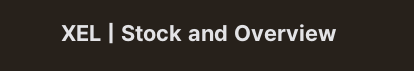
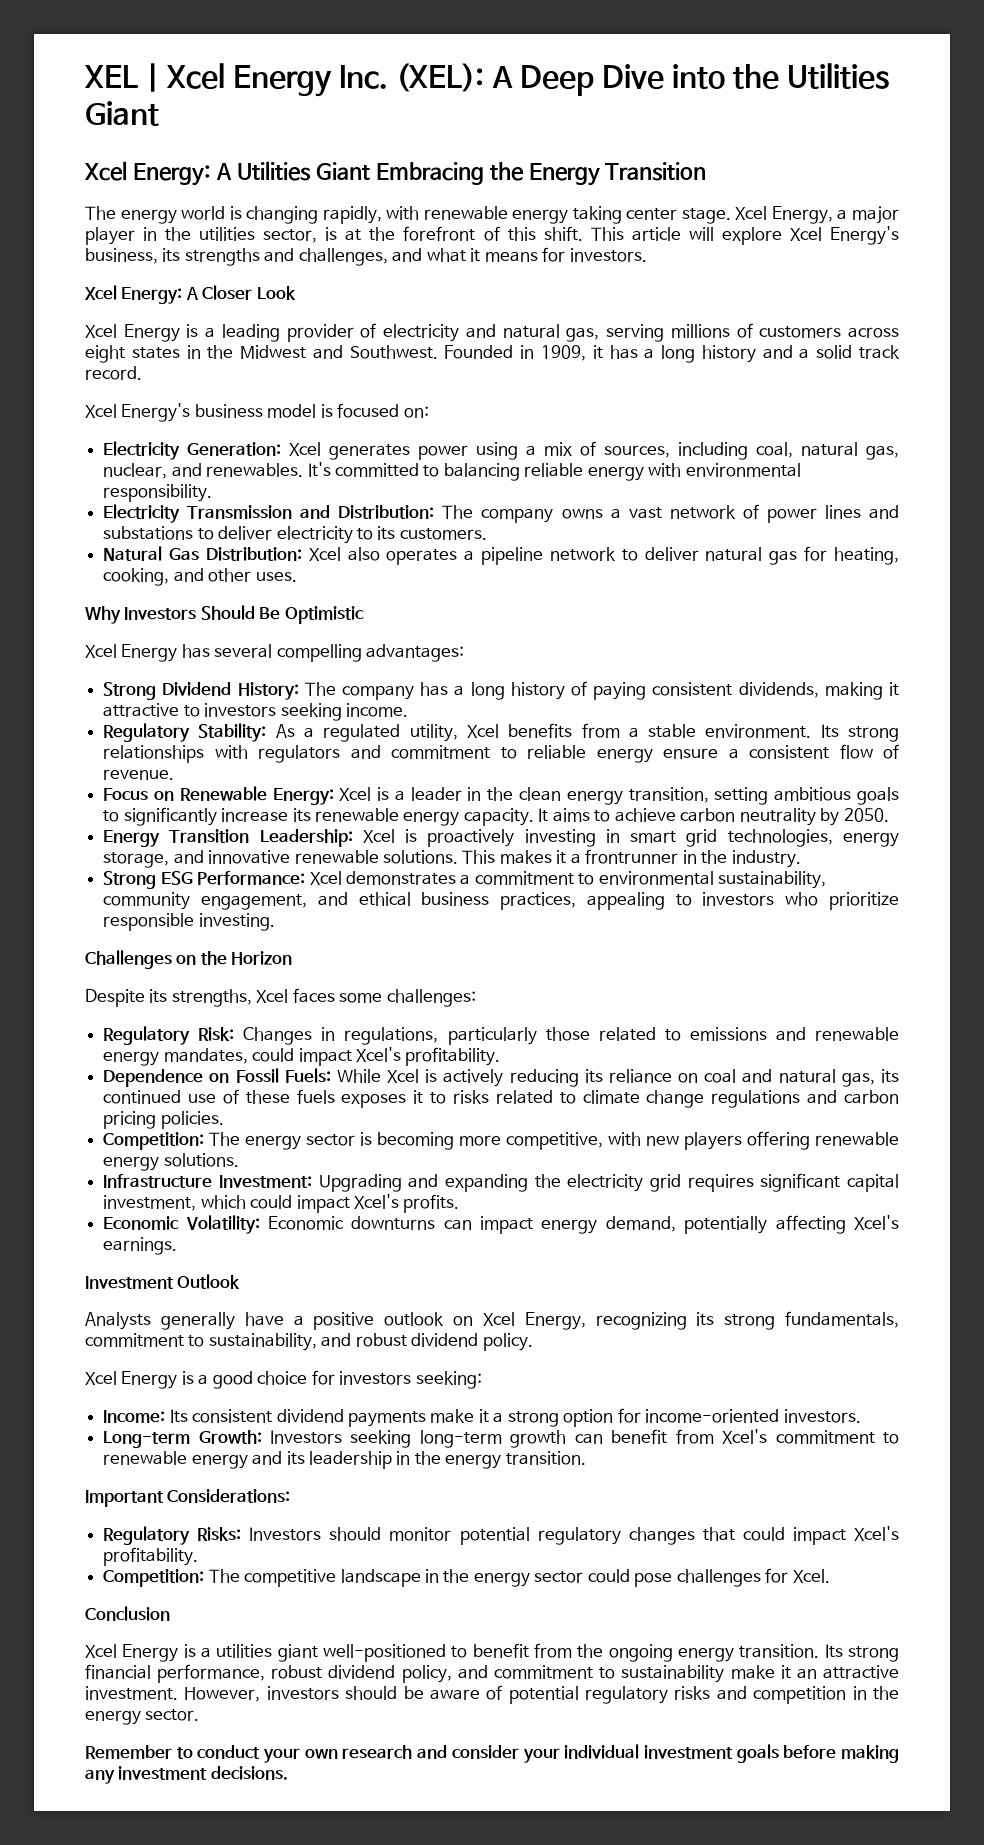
- XEL | Stock and Overview
+ XEL | Xcel Energy Inc. (XEL): A Deep Dive into the Utilities Giant
+ Xcel Energy: A Utilities Giant Embracing the Energy Transition
+ The energy world is changing rapidly, with renewable energy taking center stage. Xcel Energy, a major player in the utilities sector, is at the forefront of this shift. This article will explore Xcel Energy's business, its strengths and challenges, and what it means for investors.
+ Xcel Energy: A Closer Look
+ Xcel Energy is a leading provider of electricity and natural gas, serving millions of customers across eight states in the Midwest and Southwest. Founded in 1909, it has a long history and a solid track record.
+ Xcel Energy's business model is focused on:
+ Electricity Generation: Xcel generates power using a mix of sources, including coal, natural gas, nuclear, and renewables. It's committed to balancing reliable energy with environmental responsibility.
+ Electricity Transmission and Distribution: The company owns a vast network of power lines and substations to deliver electricity to its customers.
+ Natural Gas Distribution: Xcel also operates a pipeline network to deliver natural gas for heating, cooking, and other uses.
+ Why Investors Should Be Optimistic
+ Xcel Energy has several compelling advantages:
+ Strong Dividend History: The company has a long history of paying consistent dividends, making it attractive to investors seeking income.
+ Regulatory Stability: As a regulated utility, Xcel benefits from a stable environment. Its strong relationships with regulators and commitment to reliable energy ensure a consistent flow of revenue.
+ Focus on Renewable Energy: Xcel is a leader in the clean energy transition, setting ambitious goals to significantly increase its renewable energy capacity. It aims to achieve carbon neutrality by 2050.
+ Energy Transition Leadership: Xcel is proactively investing in smart grid technologies, energy storage, and innovative renewable solutions. This makes it a frontrunner in the industry.
+ Strong ESG Performance: Xcel demonstrates a commitment to environmental sustainability, community engagement, and ethical business practices, appealing to investors who prioritize responsible investing.
+ Challenges on the Horizon
+ Despite its strengths, Xcel faces some challenges:
+ Regulatory Risk: Changes in regulations, particularly those related to emissions and renewable energy mandates, could impact Xcel's profitability.
+ Dependence on Fossil Fuels: While Xcel is actively reducing its reliance on coal and natural gas, its continued use of these fuels exposes it to risks related to climate change regulations and carbon pricing policies.
+ Competition: The energy sector is becoming more competitive, with new players offering renewable energy solutions.
+ Infrastructure Investment: Upgrading and expanding the electricity grid requires significant capital investment, which could impact Xcel's profits.
+ Economic Volatility: Economic downturns can impact energy demand, potentially affecting Xcel's earnings.
+ Investment Outlook
+ Analysts generally have a positive outlook on Xcel Energy, recognizing its strong fundamentals, commitment to sustainability, and robust dividend policy.
+ Xcel Energy is a good choice for investors seeking:
+ Income: Its consistent dividend payments make it a strong option for income-oriented investors.
+ Long-term Growth: Investors seeking long-term growth can benefit from Xcel's commitment to renewable energy and its leadership in the energy transition.
+ Important Considerations:
+ Regulatory Risks: Investors should monitor potential regulatory changes that could impact Xcel's profitability.
+ Competition: The competitive landscape in the energy sector could pose challenges for Xcel.
+ Conclusion
+ Xcel Energy is a utilities giant well-positioned to benefit from the ongoing energy transition. Its strong financial performance, robust dividend policy, and commitment to sustainability make it an attractive investment. However, investors should be aware of potential regulatory risks and competition in the energy sector.
+ Remember to conduct your own research and consider your individual investment goals before making any investment decisions.

